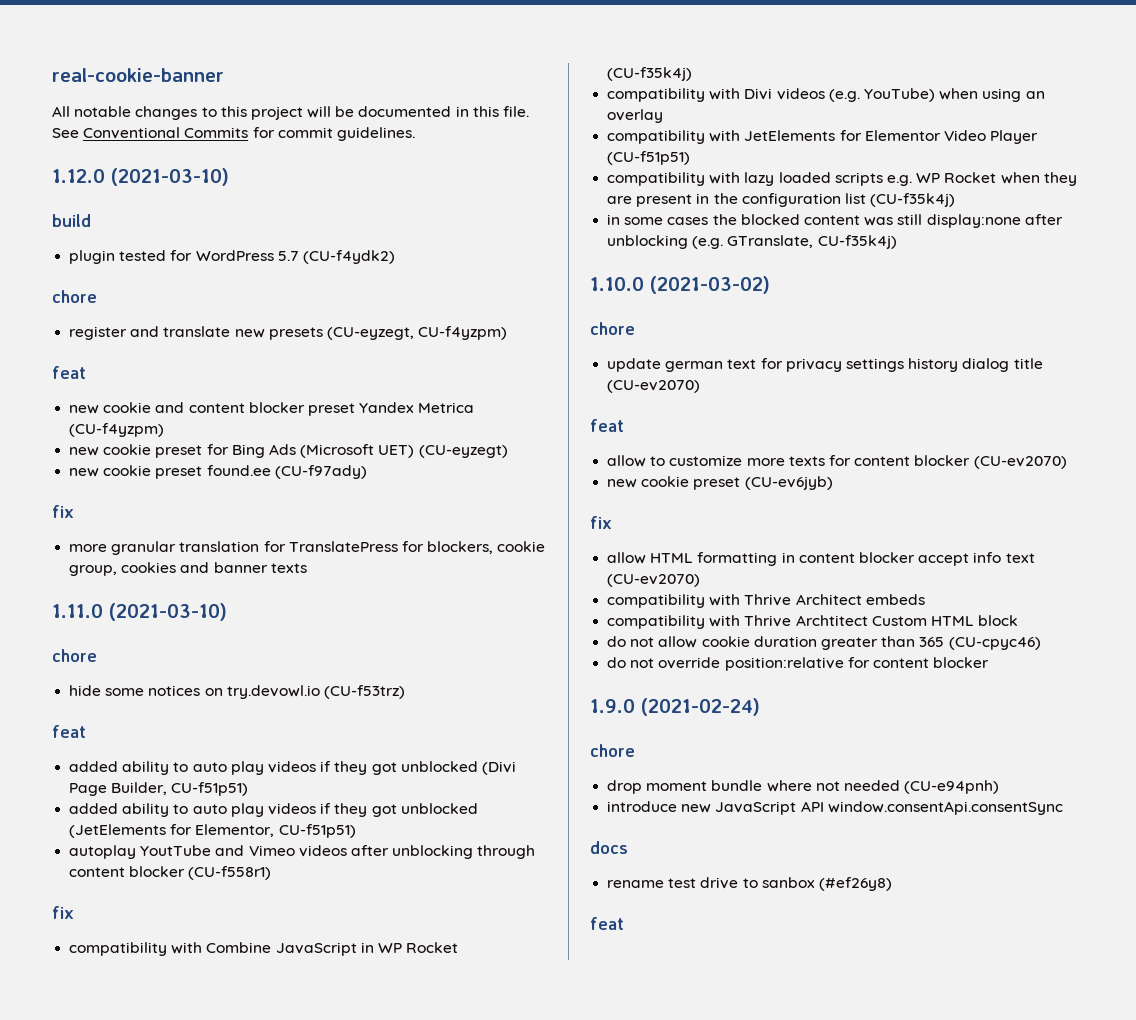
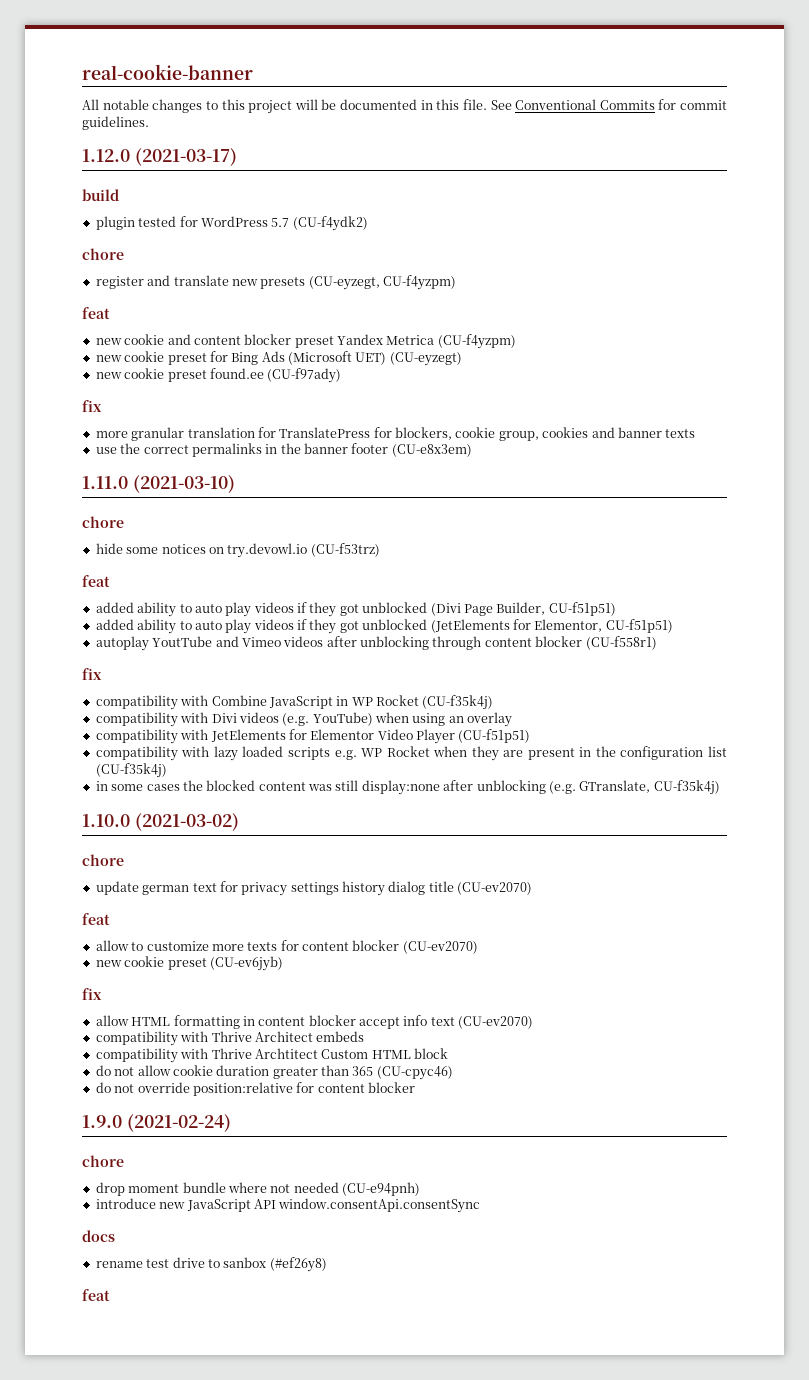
- 1.12.0 (2021-03-10)
+ 1.12.0 (2021-03-17)
+ use the correct permalinks in the banner footer (CU-e8x3em)

